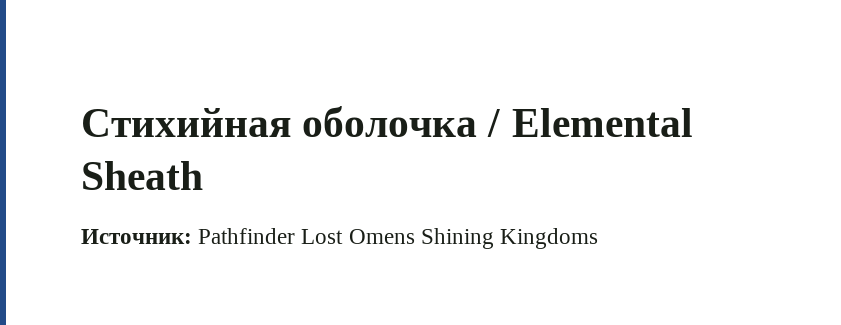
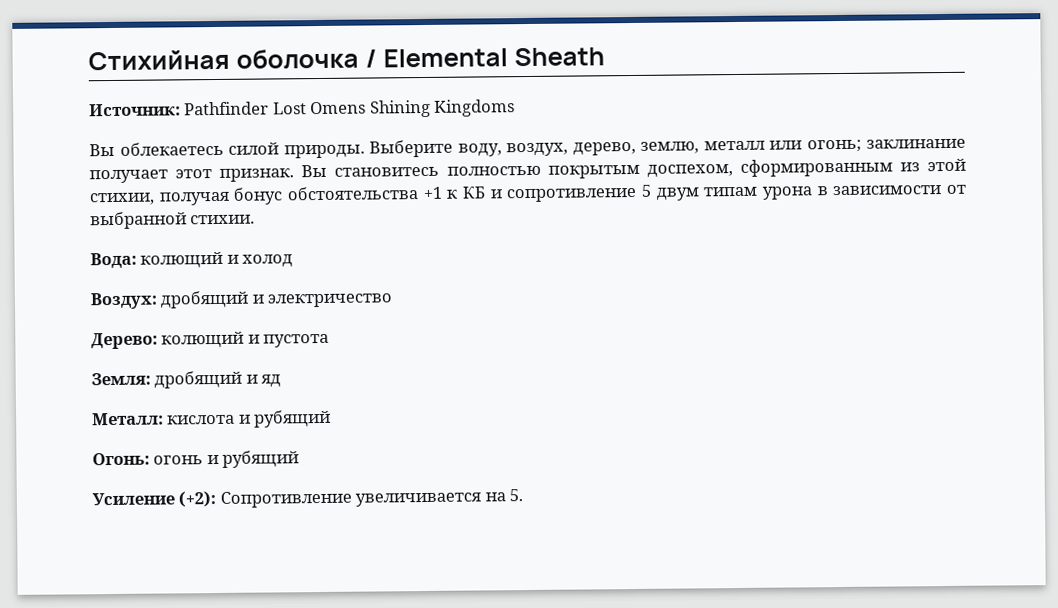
+ Вы облекаетесь силой природы. Выберите воду, воздух, дерево, землю, металл или огонь; заклинание получает этот признак. Вы становитесь полностью покрытым доспехом, сформированным из этой стихии, получая бонус обстоятельства +1 к КБ и сопротивление 5 двум типам урона в зависимости от выбранной стихии.
+ Вода: колющий и холод
+ Воздух: дробящий и электричество
+ Дерево: колющий и пустота
+ Земля: дробящий и яд
+ Металл: кислота и рубящий
+ Огонь: огонь и рубящий
+ Усиление (+2): Сопротивление увеличивается на 5.

